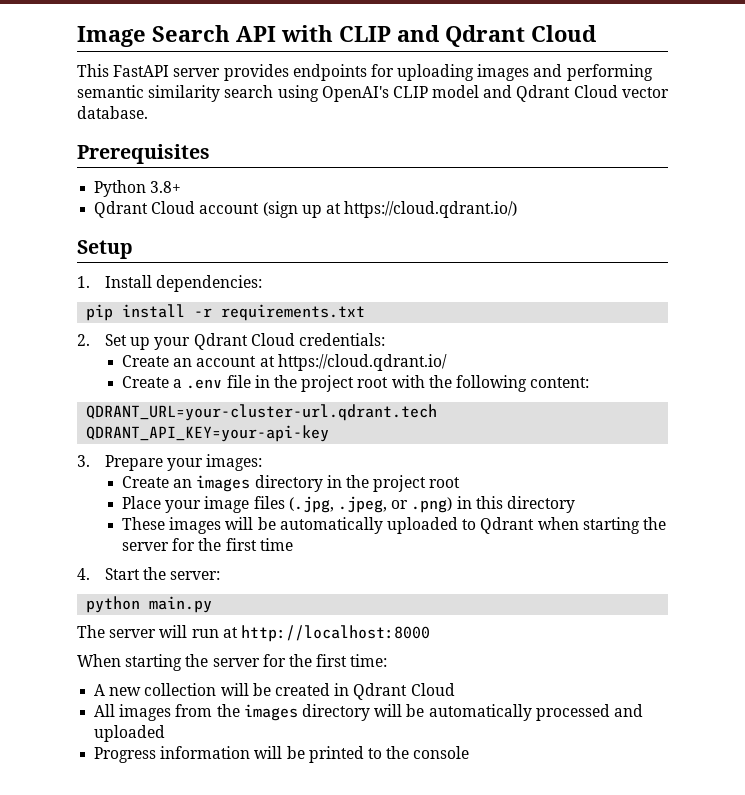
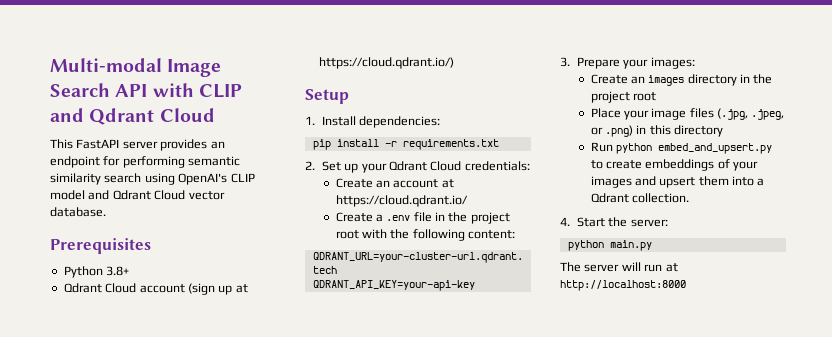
- Image Search API with CLIP and Qdrant Cloud
+ Multi-modal Image Search API with CLIP and Qdrant Cloud
- This FastAPI server provides endpoints for uploading images and performing semantic similarity search using OpenAI's CLIP model and Qdrant Cloud vector database.
+ This FastAPI server provides an endpoint for performing semantic similarity search using OpenAI's CLIP model and Qdrant Cloud vector database.
- These images will be automatically uploaded to Qdrant when starting the server for the first time
+ Run python embed_and_upsert.py to create embeddings of your images and upsert them into a Qdrant collection.
- When starting the server for the first time:
- A new collection will be created in Qdrant Cloud
- All images from the images directory will be automatically processed and uploaded
- Progress information will be printed to the console

